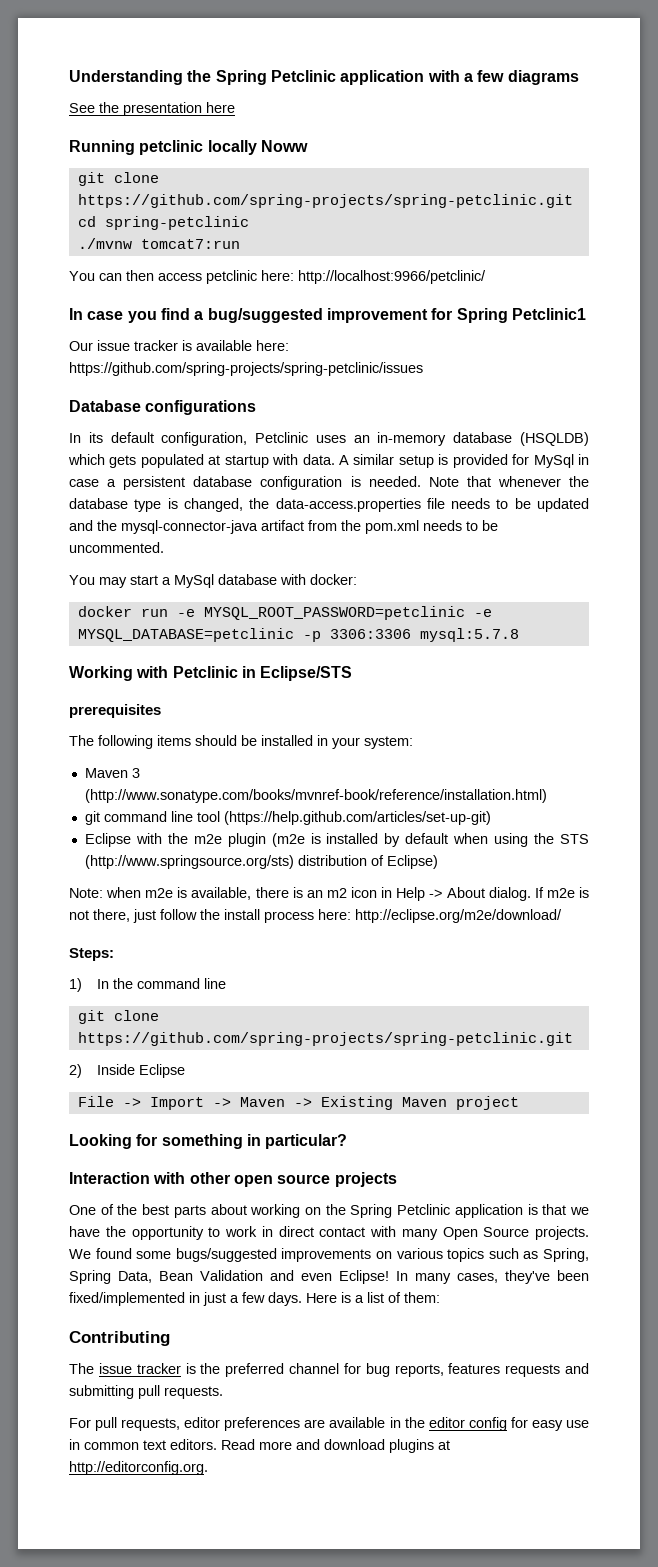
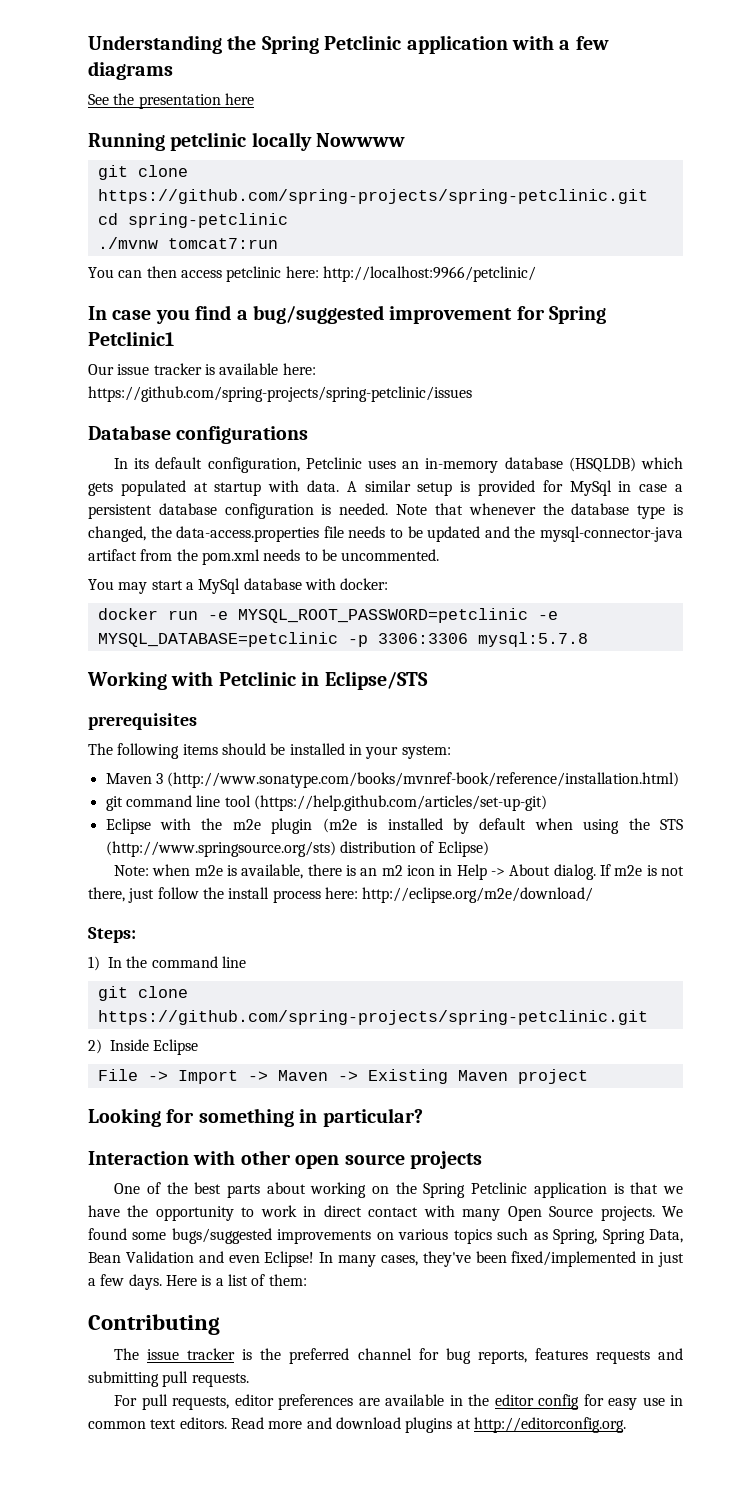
- Running petclinic locally Noww
+ Running petclinic locally Nowwww

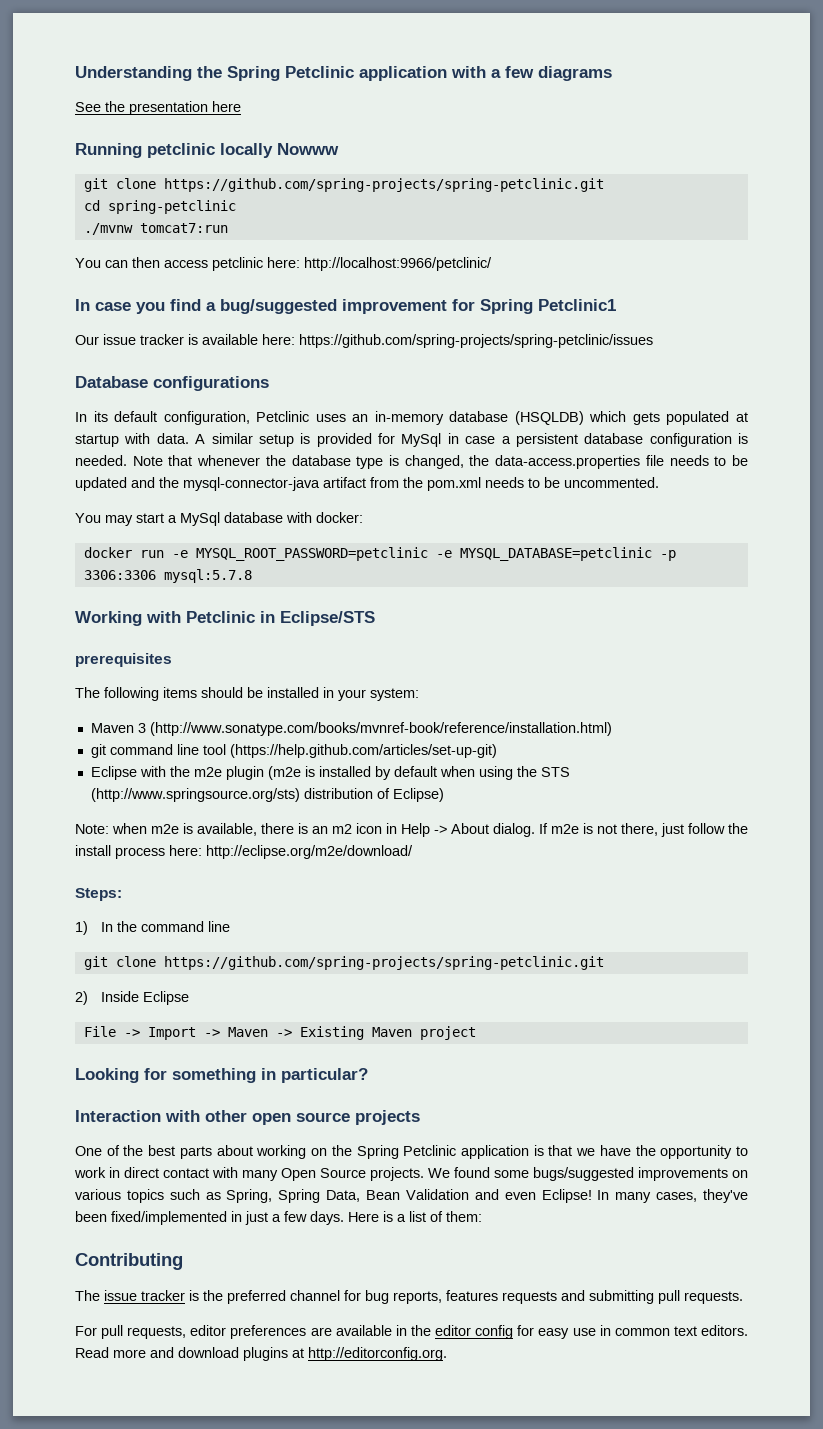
- Running petclinic locally Nowwww
+ Running petclinic locally Nowww

